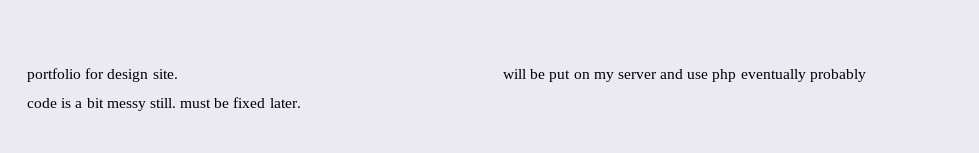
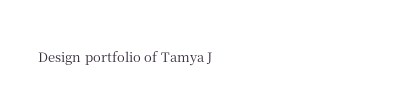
- portfolio for design site.
- code is a bit messy still. must be fixed later.
- will be put on my server and use php eventually probably
+ Design portfolio of Tamya J

